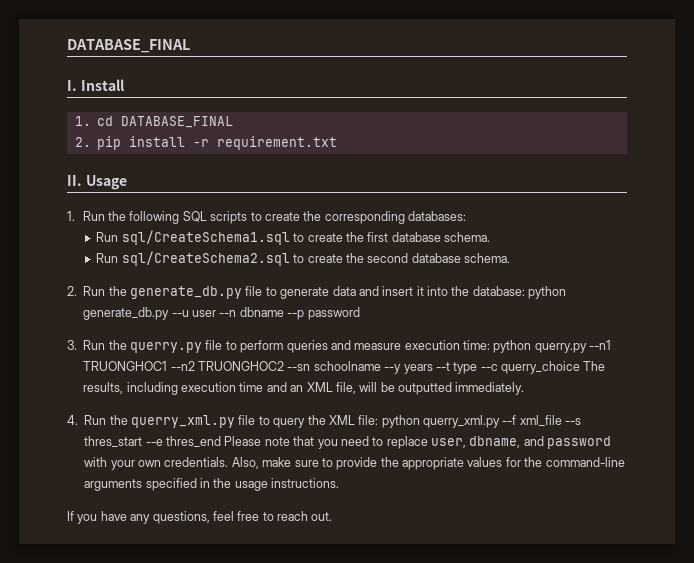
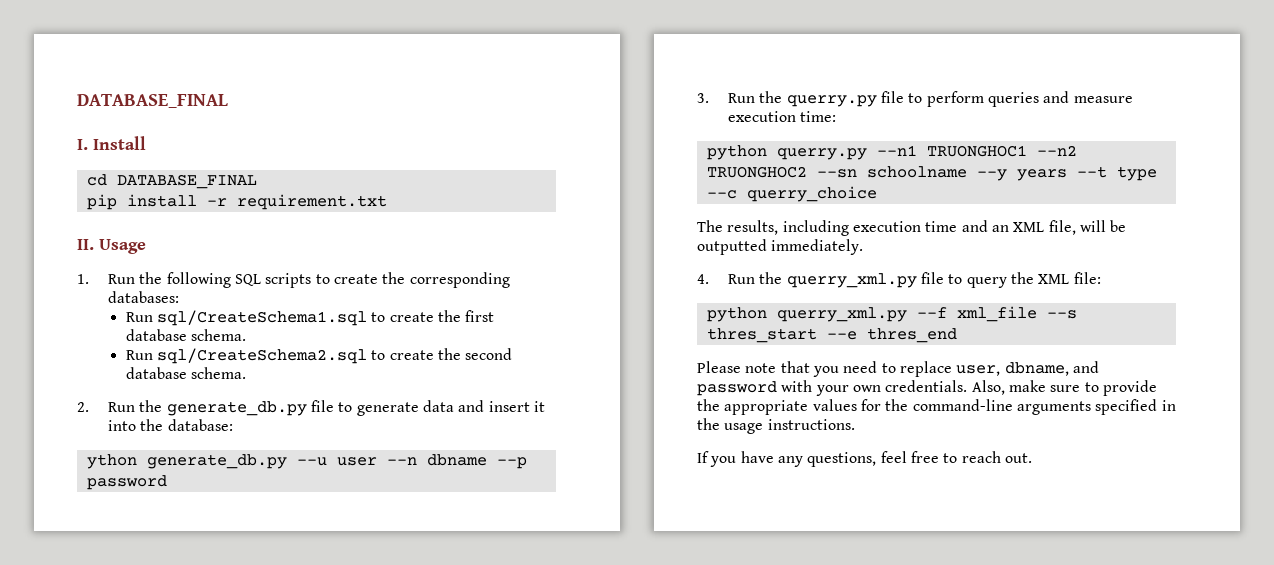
- 1. cd DATABASE_FINAL
+ cd DATABASE_FINAL
- 2. pip install -r requirement.txt
+ pip install -r requirement.txt
- 2. Run the generate_db.py file to generate data and insert it into the database: python generate_db.py --u user --n dbname --p password
+ 2. Run the generate_db.py file to generate data and insert it into the database:
+ ython generate_db.py --u user --n dbname --p password
- 3. Run the querry.py file to perform queries and measure execution time: python querry.py --n1 TRUONGHOC1 --n2 TRUONGHOC2 --sn schoolname --y years --t type --c querry_choice The results, including execution time and an XML file, will be outputted immediately.
+ 3. Run the querry.py file to perform queries and measure execution time:
+ python querry.py --n1 TRUONGHOC1 --n2 TRUONGHOC2 --sn schoolname --y years --t type --c querry_choice
+ The results, including execution time and an XML file, will be outputted immediately.
- 4. Run the querry_xml.py file to query the XML file: python querry_xml.py --f xml_file --s thres_start --e thres_end Please note that you need to replace user, dbname, and password with your own credentials.
+ 4. Run the querry_xml.py file to query the XML file:
+ python querry_xml.py --f xml_file --s thres_start --e thres_end
+ Please note that you need to replace user, dbname, and password with your own credentials.

